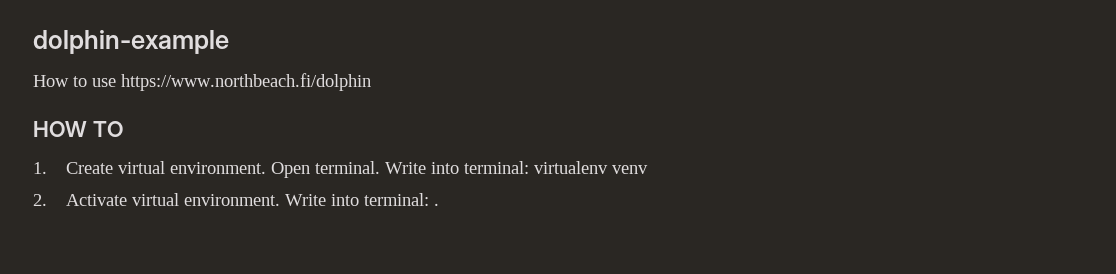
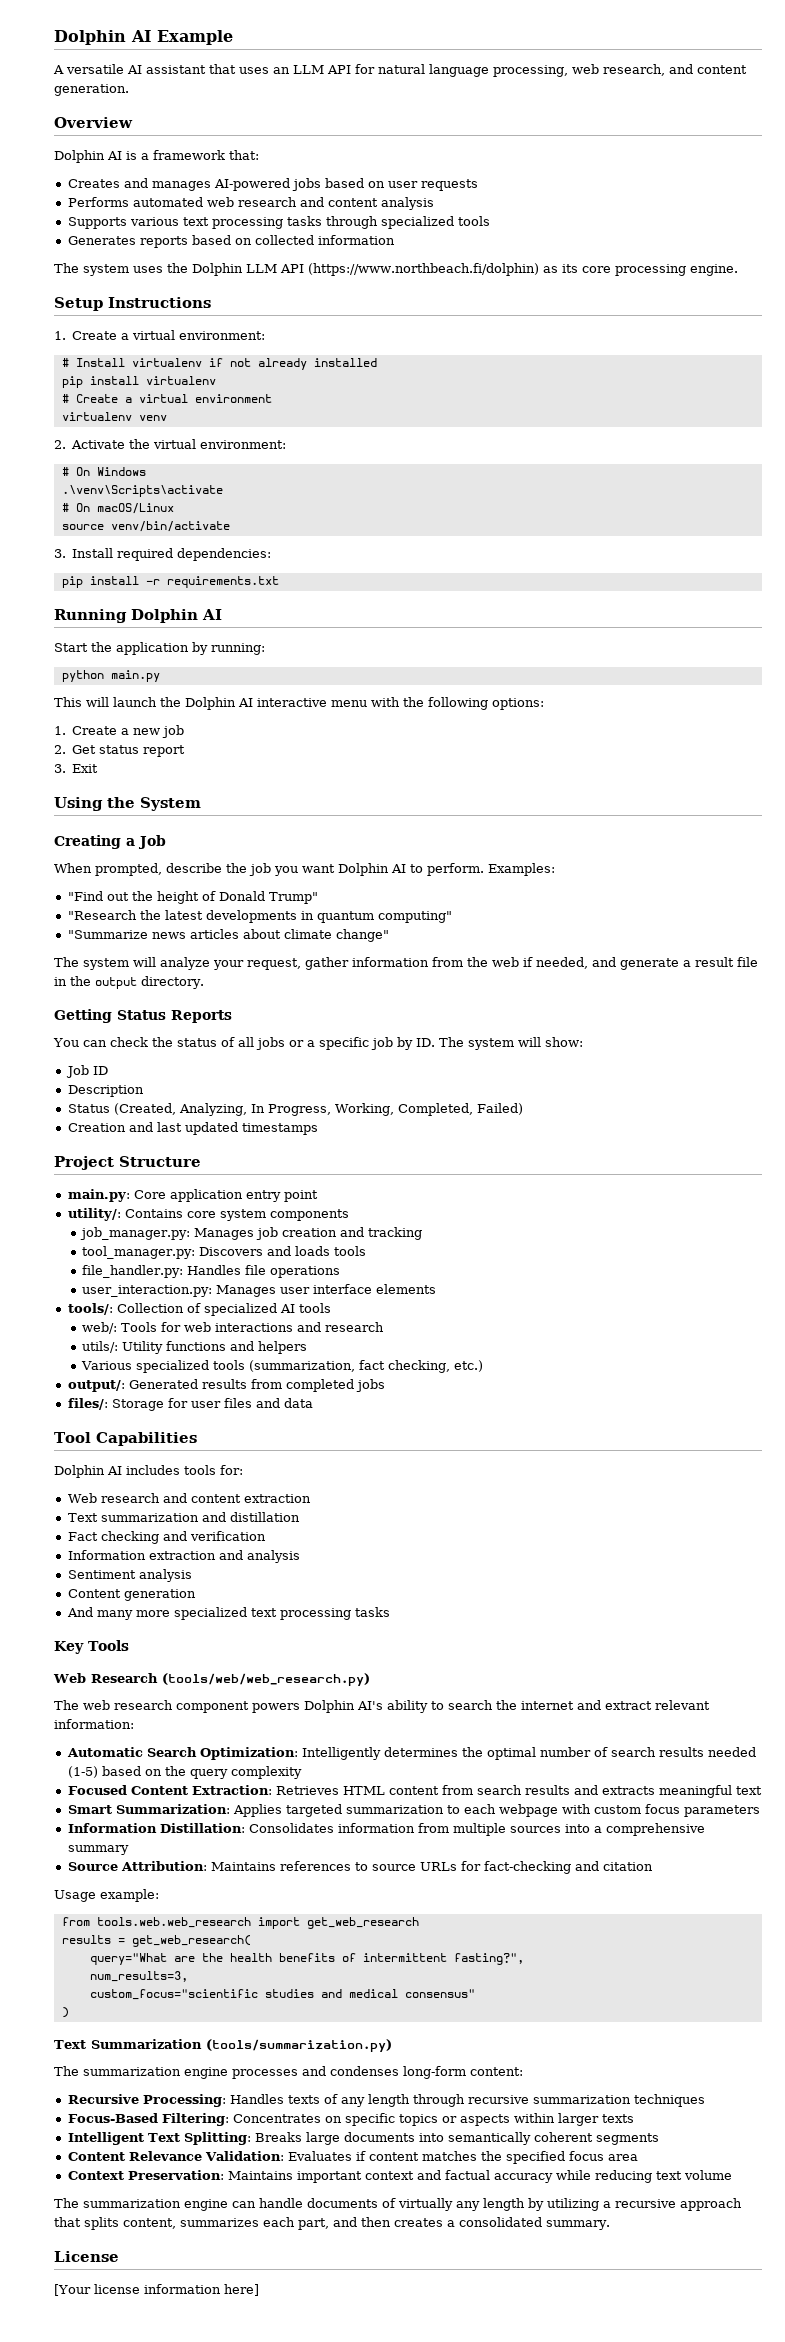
- dolphin-example
- How to use https://www.northbeach.fi/dolphin
- HOW TO
- 1. Create virtual environment. Open terminal. Write into terminal: virtualenv venv
- 2. Activate virtual environment. Write into terminal: .
+ Dolphin AI Example
+ A versatile AI assistant that uses an LLM API for natural language processing, web research, and content generation.
+ Overview
+ Dolphin AI is a framework that:
+ Creates and manages AI-powered jobs based on user requests
+ Performs automated web research and content analysis
+ Supports various text processing tasks through specialized tools
+ Generates reports based on collected information
+ The system uses the Dolphin LLM API (https://www.northbeach.fi/dolphin) as its core processing engine.
+ Setup Instructions
+ 1. Create a virtual environment:
+ # Install virtualenv if not already installed
+ pip install virtualenv
+ # Create a virtual environment
+ virtualenv venv
+ 2. Activate the virtual environment:
+ # On Windows
+ .\venv\Scripts\activate
+ # On macOS/Linux
+ source venv/bin/activate
+ 3. Install required dependencies:
+ pip install -r requirements.txt
+ Running Dolphin AI
+ Start the application by running:
+ python main.py
+ This will launch the Dolphin AI interactive menu with the following options:
+ 1. Create a new job
+ 2. Get status report
+ 3. Exit
+ Using the System
+ Creating a Job
+ When prompted, describe the job you want Dolphin AI to perform. Examples:
+ "Find out the height of Donald Trump"
+ "Research the latest developments in quantum computing"
+ "Summarize news articles about climate change"
+ The system will analyze your request, gather information from the web if needed, and generate a result file in the output directory.
+ Getting Status Reports
+ You can check the status of all jobs or a specific job by ID. The system will show:
+ Job ID
+ Description
+ Status (Created, Analyzing, In Progress, Working, Completed, Failed)
+ Creation and last updated timestamps
+ Project Structure
+ main.py: Core application entry point
+ utility/: Contains core system components
+ job_manager.py: Manages job creation and tracking
+ tool_manager.py: Discovers and loads tools
+ file_handler.py: Handles file operations
+ user_interaction.py: Manages user interface elements
+ tools/: Collection of specialized AI tools
+ web/: Tools for web interactions and research
+ utils/: Utility functions and helpers
+ Various specialized tools (summarization, fact checking, etc.)
+ output/: Generated results from completed jobs
+ files/: Storage for user files and data
+ Tool Capabilities
+ Dolphin AI includes tools for:
+ Web research and content extraction
+ Text summarization and distillation
+ Fact checking and verification
+ Information extraction and analysis
+ Sentiment analysis
+ Content generation
+ And many more specialized text processing tasks
+ Key Tools
+ Web Research (tools/web/web_research.py)
+ The web research component powers Dolphin AI's ability to search the internet and extract relevant information:
+ Automatic Search Optimization: Intelligently determines the optimal number of search results needed (1-5) based on the query complexity
+ Focused Content Extraction: Retrieves HTML content from search results and extracts meaningful text
+ Smart Summarization: Applies targeted summarization to each webpage with custom focus parameters
+ Information Distillation: Consolidates information from multiple sources into a comprehensive summary
+ Source Attribution: Maintains references to source URLs for fact-checking and citation
+ Usage example:
+ from tools.web.web_research import get_web_research
+ results = get_web_research(
+ query="What are the health benefits of intermittent fasting?",
+ num_results=3,
+ custom_focus="scientific studies and medical consensus"
+ )
+ Text Summarization (tools/summarization.py)
+ The summarization engine processes and condenses long-form content:
+ Recursive Processing: Handles texts of any length through recursive summarization techniques
+ Focus-Based Filtering: Concentrates on specific topics or aspects within larger texts
+ Intelligent Text Splitting: Breaks large documents into semantically coherent segments
+ Content Relevance Validation: Evaluates if content matches the specified focus area
+ Context Preservation: Maintains important context and factual accuracy while reducing text volume
+ The summarization engine can handle documents of virtually any length by utilizing a recursive approach that splits content, summarizes each part, and then creates a consolidated summary.
+ License
+ [Your license information here]

